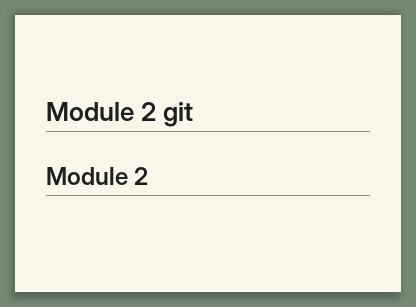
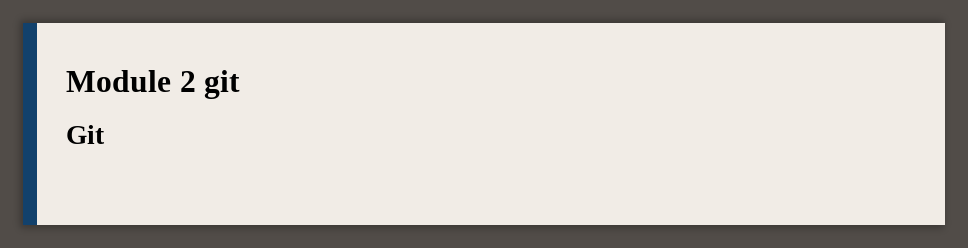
  Module 2 git
- Module 2
+ Git

